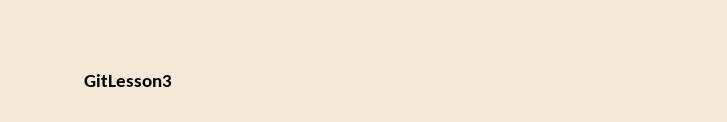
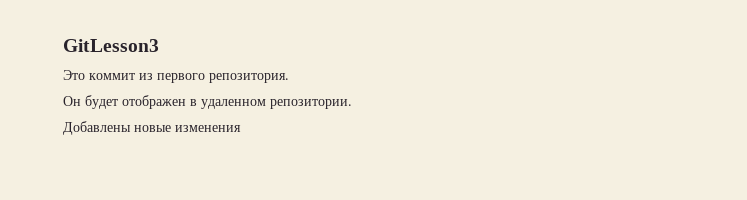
+ Это коммит из первого репозитория.
+ Он будет отображен в удаленном репозитории.
+ Добавлены новые изменения

